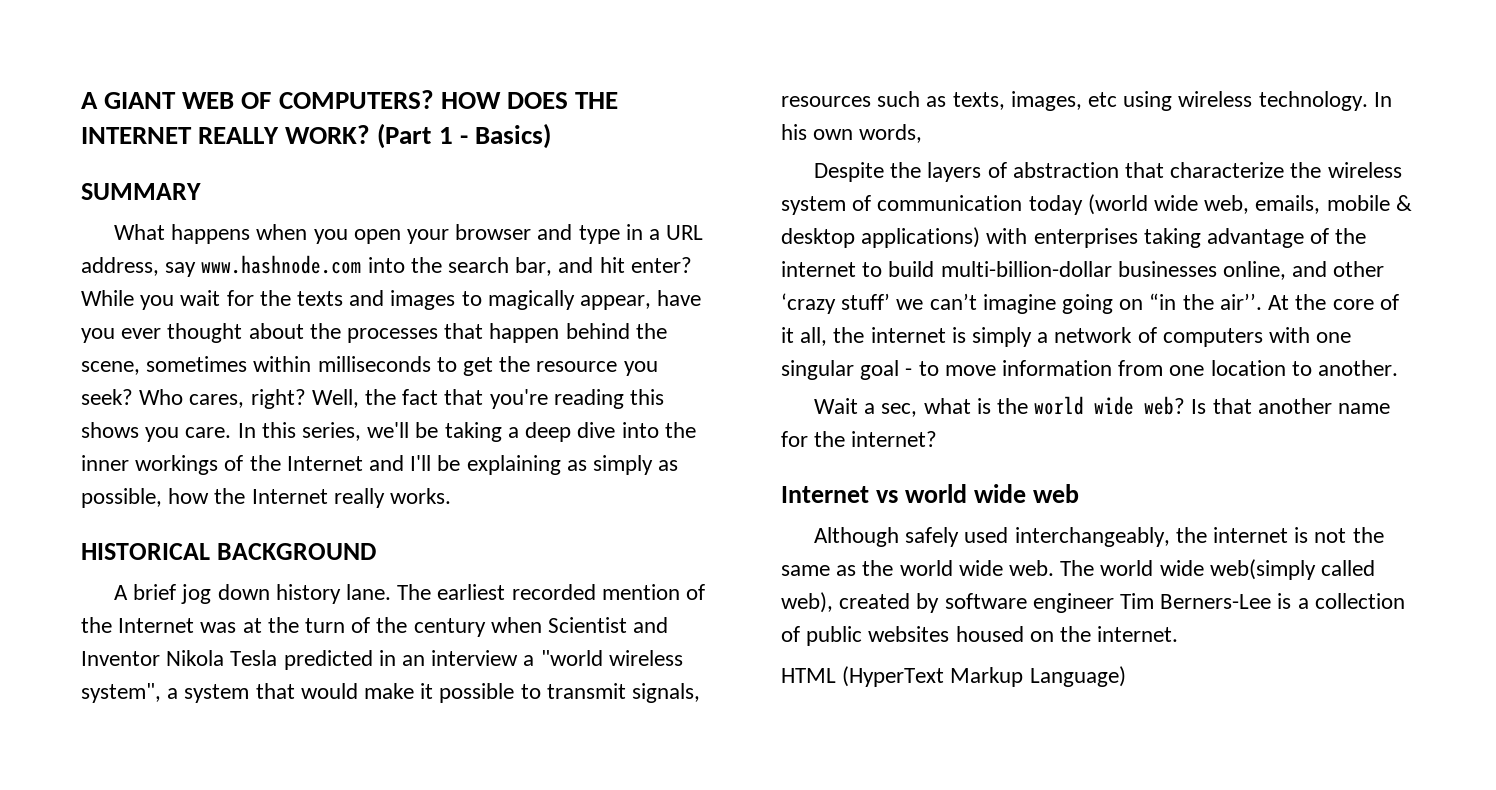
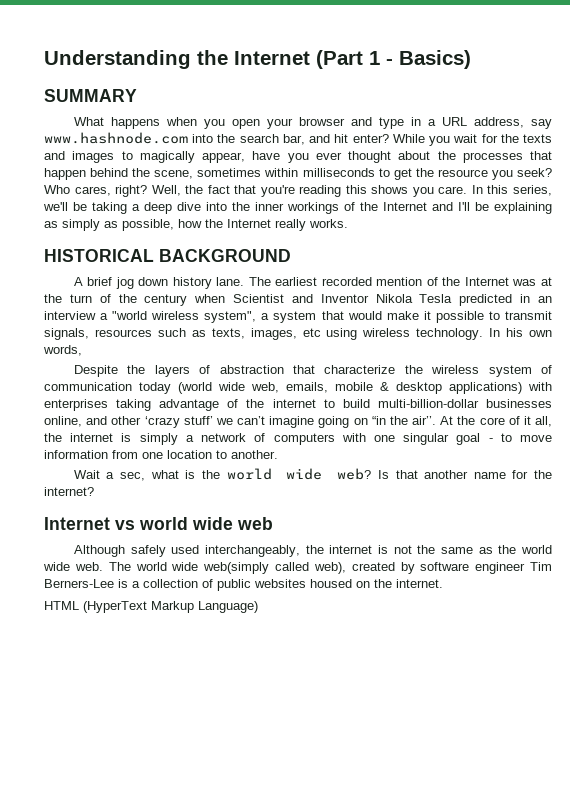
- A GIANT WEB OF COMPUTERS? HOW DOES THE INTERNET REALLY WORK? (Part 1 - Basics)
+ Understanding the Internet (Part 1 - Basics)

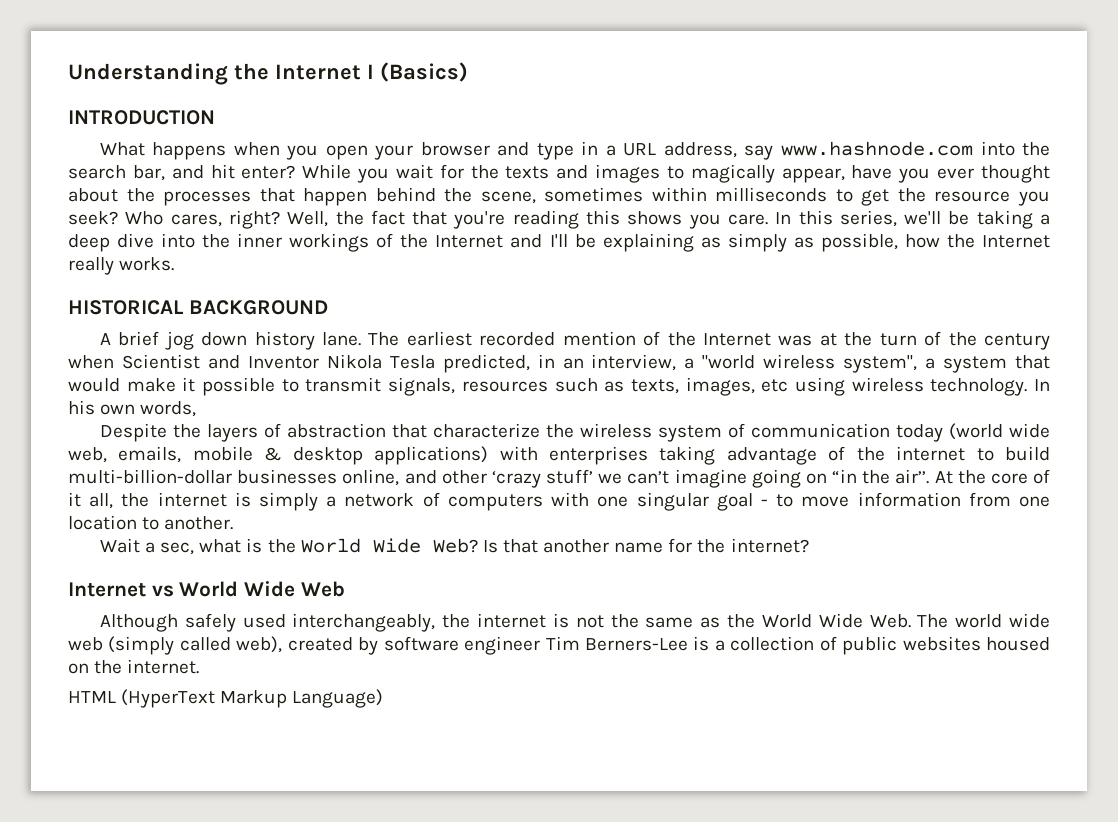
- Understanding the Internet (Part 1 - Basics)
- SUMMARY
+ Understanding the Internet I (Basics)
+ INTRODUCTION
- The earliest recorded mention of the Internet was at the turn of the century when Scientist and Inventor Nikola Tesla predicted in an interview a "world wireless system", a system that would make it possible to transmit signals, resources such as texts, images, etc using wireless technology.
+ The earliest recorded mention of the Internet was at the turn of the century when Scientist and Inventor Nikola Tesla predicted, in an interview, a "world wireless system", a system that would make it possible to transmit signals, resources such as texts, images, etc using wireless technology.
- Wait a sec, what is the world wide web?
+ Wait a sec, what is the World Wide Web?
- Internet vs world wide web
+ Internet vs World Wide Web
- Although safely used interchangeably, the internet is not the same as the world wide web. The world wide web(simply called web), created by software engineer Tim Berners-Lee is a collection of public websites housed on the internet.
+ Although safely used interchangeably, the internet is not the same as the World Wide Web. The world wide web (simply called web), created by software engineer Tim Berners-Lee is a collection of public websites housed on the internet.

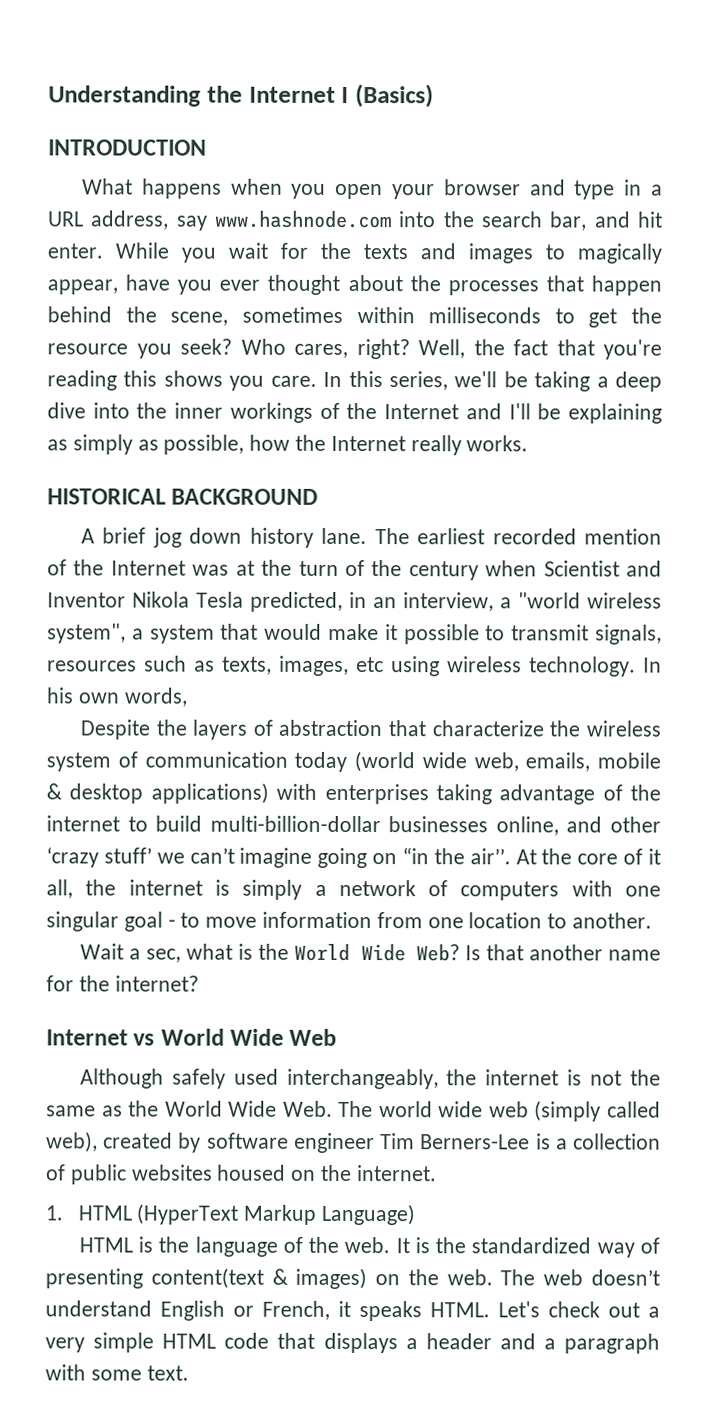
- What happens when you open your browser and type in a URL address, say www.hashnode.com into the search bar, and hit enter?
+ What happens when you open your browser and type in a URL address, say www.hashnode.com into the search bar, and hit enter.
- HTML (HyperText Markup Language)
+ 1. HTML (HyperText Markup Language)
+ HTML is the language of the web. It is the standardized way of presenting content(text & images) on the web. The web doesn’t understand English or French, it speaks HTML. Let's check out a very simple HTML code that displays a header and a paragraph with some text.

